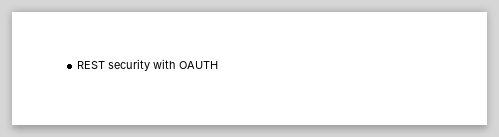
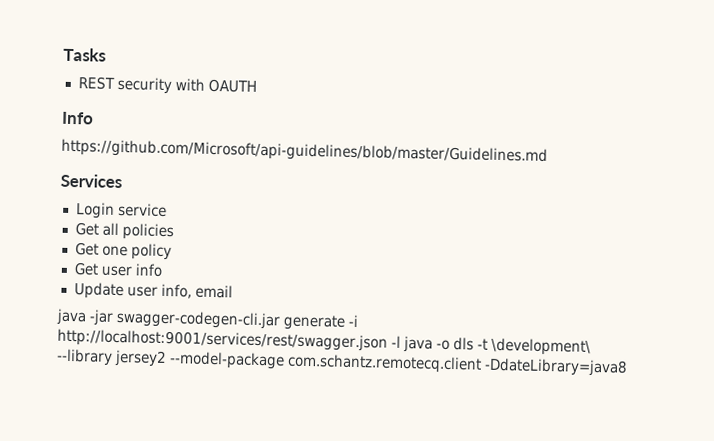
+ Tasks
+ Info
+ https://github.com/Microsoft/api-guidelines/blob/master/Guidelines.md
+ Services
+ Login service
+ Get all policies
+ Get one policy
+ Get user info
+ Update user info, email
+ java -jar swagger-codegen-cli.jar generate -i http://localhost:9001/services/rest/swagger.json -l java -o dls -t \development\ --library jersey2 --model-package com.schantz.remotecq.client -DdateLibrary=java8

